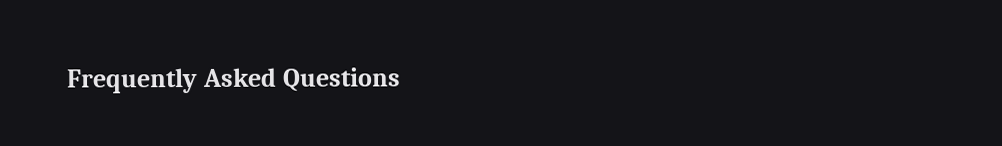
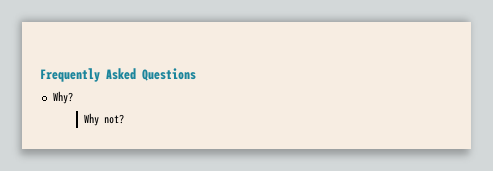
+ Why?
+ Why not?

